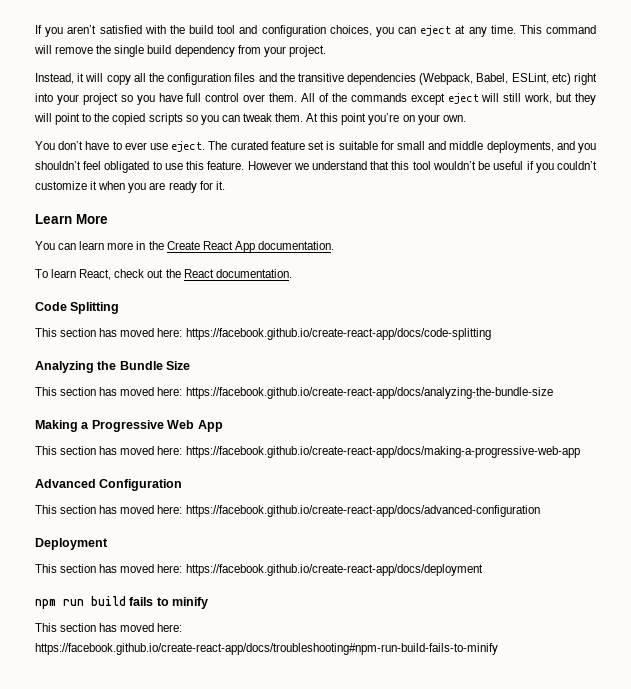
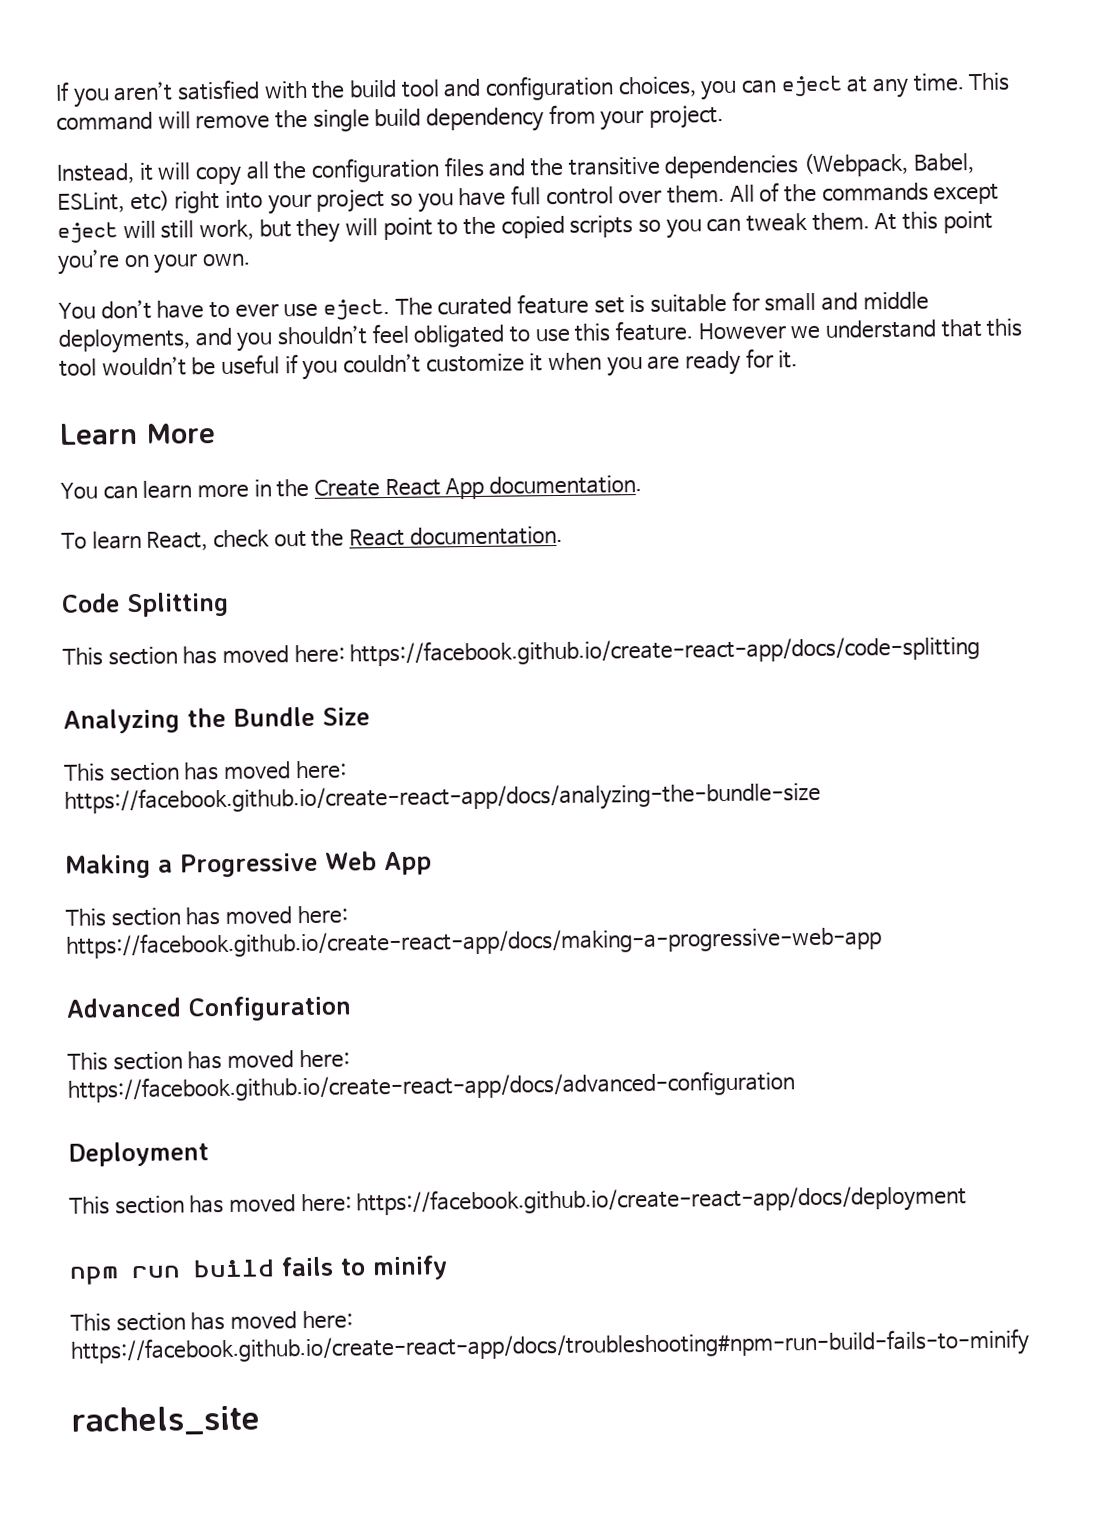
+ rachels_site

